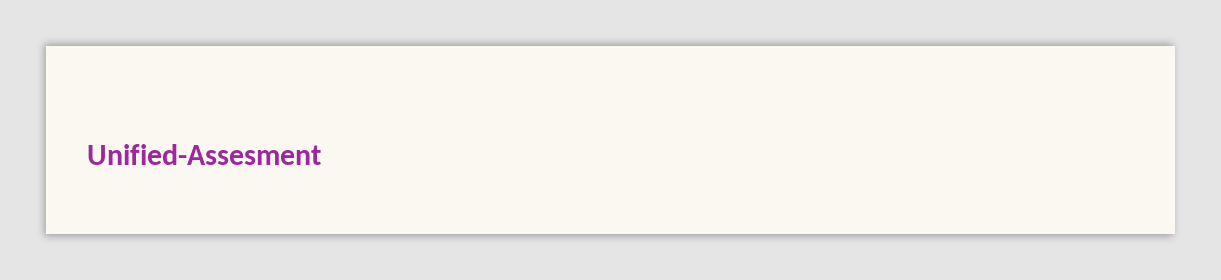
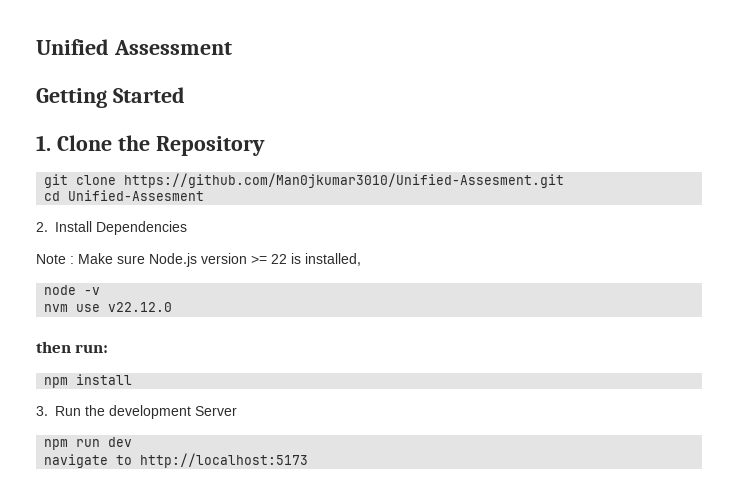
- Unified-Assesment
+ Unified Assessment
+ Getting Started
+ 1. Clone the Repository
+ git clone https://github.com/Man0jkumar3010/Unified-Assesment.git
+ cd Unified-Assesment
+ 2. Install Dependencies
+ Note : Make sure Node.js version >= 22 is installed,
+ node -v
+ nvm use v22.12.0
+ then run:
+ npm install
+ 3. Run the development Server
+ npm run dev
+ navigate to http://localhost:5173

